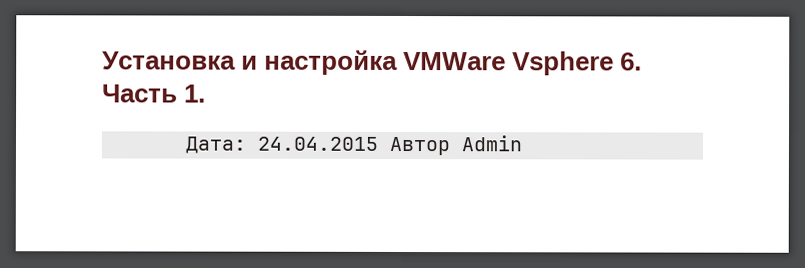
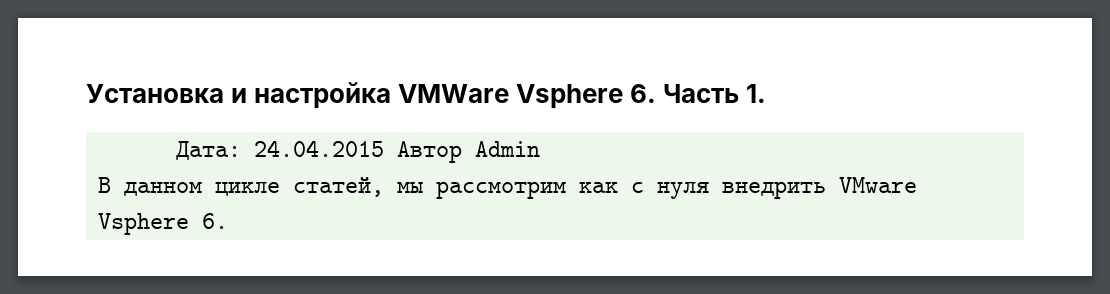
+ В данном цикле статей, мы рассмотрим как с нуля внедрить VMware Vsphere 6.

